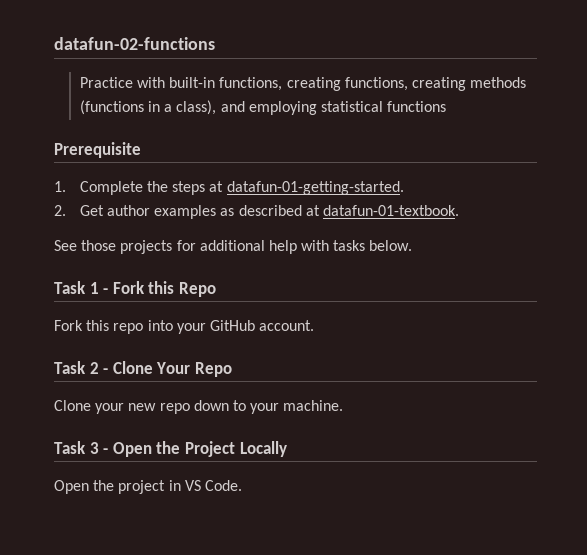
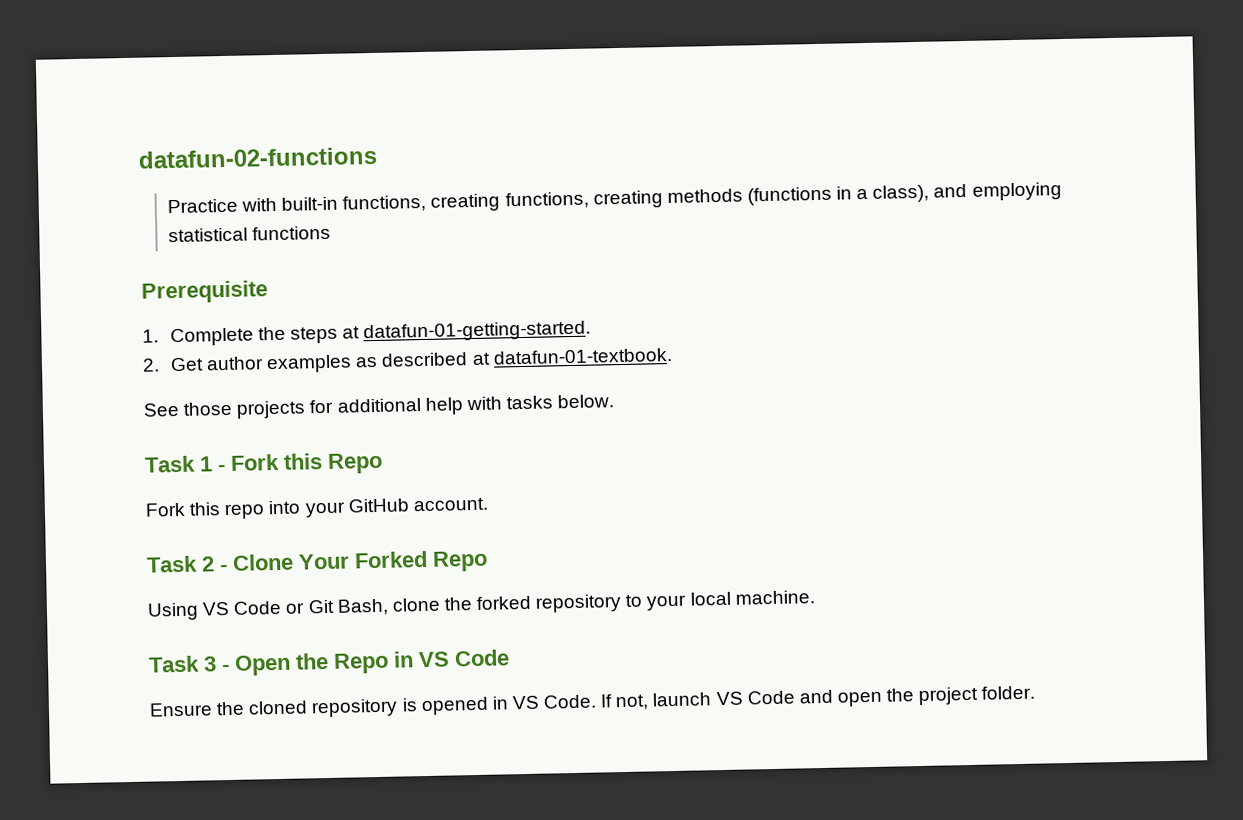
- Task 2 - Clone Your Repo
- Clone your new repo down to your machine.
+ Task 2 - Clone Your Forked Repo
+ Using VS Code or Git Bash, clone the forked repository to your local machine.
- Task 3 - Open the Project Locally
- Open the project in VS Code.
+ Task 3 - Open the Repo in VS Code
+ Ensure the cloned repository is opened in VS Code. If not, launch VS Code and open the project folder.

